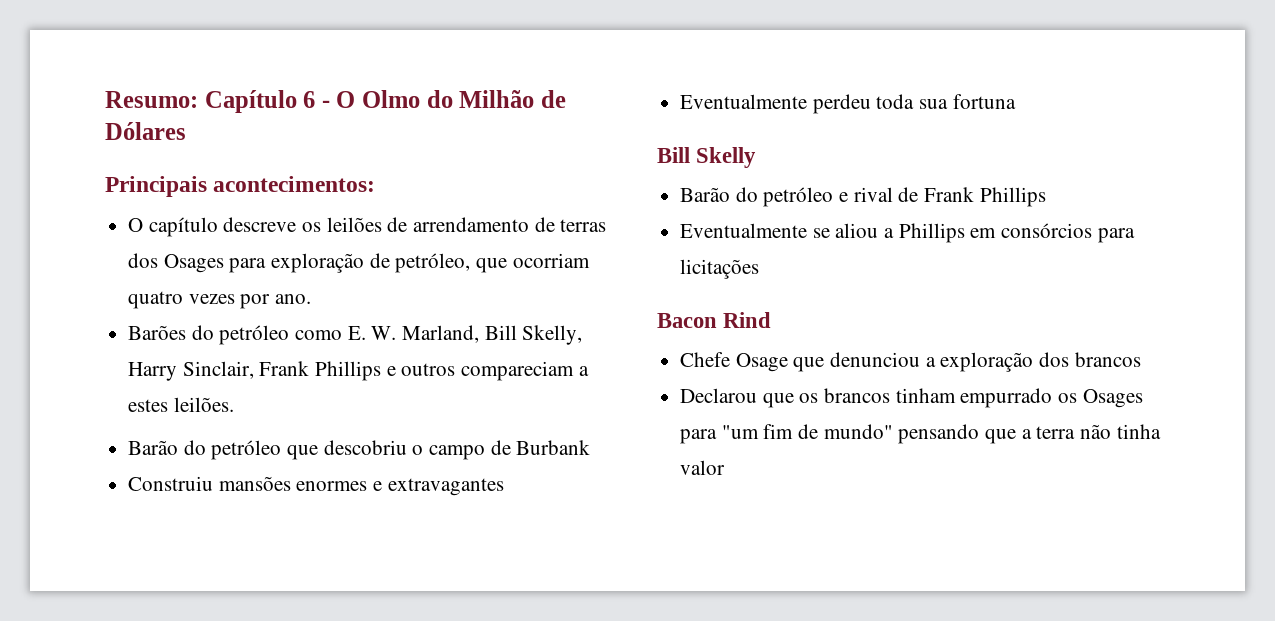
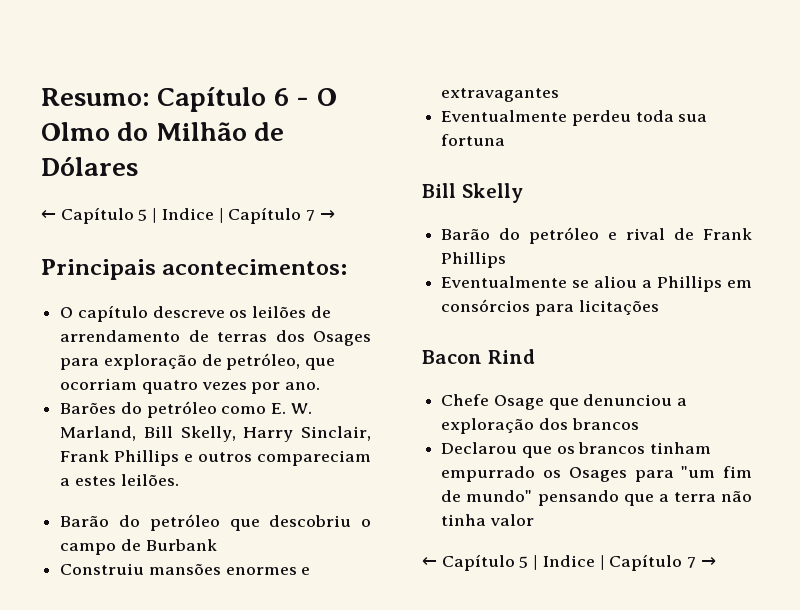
  Resumo: Capítulo 6 - O Olmo do Milhão de Dólares
+ ← Capítulo 5 | Indice | Capítulo 7 →
  Declarou que os brancos tinham empurrado os Osages para "um fim de mundo" pensando que a terra não tinha valor
+ ← Capítulo 5 | Indice | Capítulo 7 →

